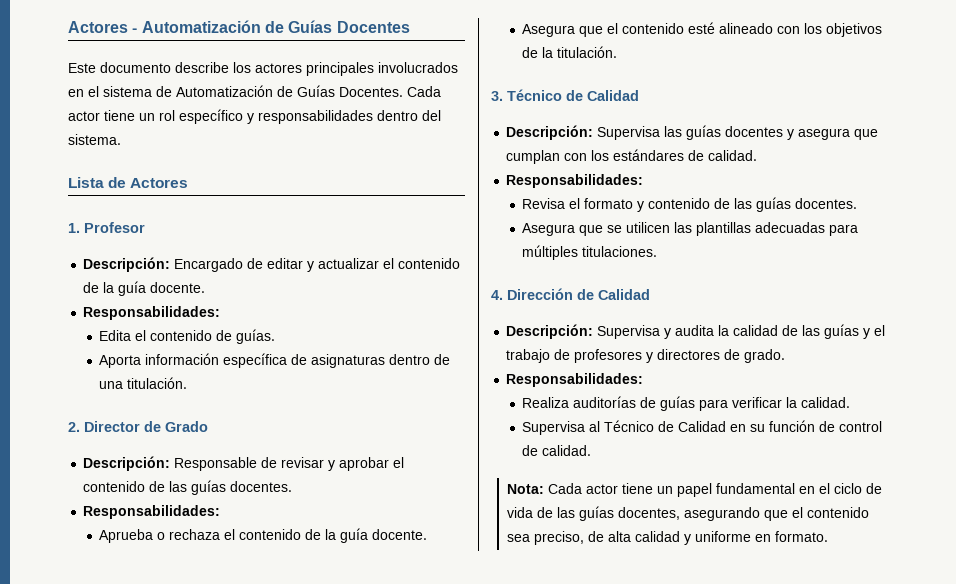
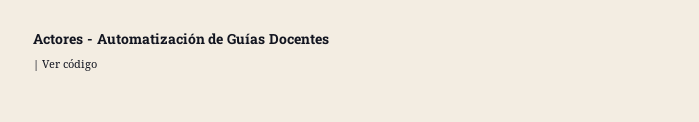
- Este documento describe los actores principales involucrados en el sistema de Automatización de Guías Docentes. Cada actor tiene un rol específico y responsabilidades dentro del sistema.
- Lista de Actores
- 1. Profesor
- Descripción: Encargado de editar y actualizar el contenido de la guía docente.
- Responsabilidades:
- Edita el contenido de guías.
- Aporta información específica de asignaturas dentro de una titulación.
- 2. Director de Grado
- Descripción: Responsable de revisar y aprobar el contenido de las guías docentes.
- Responsabilidades:
- Aprueba o rechaza el contenido de la guía docente.
- Asegura que el contenido esté alineado con los objetivos de la titulación.
- 3. Técnico de Calidad
- Descripción: Supervisa las guías docentes y asegura que cumplan con los estándares de calidad.
- Responsabilidades:
- Revisa el formato y contenido de las guías docentes.
- Asegura que se utilicen las plantillas adecuadas para múltiples titulaciones.
- 4. Dirección de Calidad
- Descripción: Supervisa y audita la calidad de las guías y el trabajo de profesores y directores de grado.
- Responsabilidades:
- Realiza auditorías de guías para verificar la calidad.
- Supervisa al Técnico de Calidad en su función de control de calidad.
- Nota: Cada actor tiene un papel fundamental en el ciclo de vida de las guías docentes, asegurando que el contenido sea preciso, de alta calidad y uniforme en formato.
+ | Ver código

